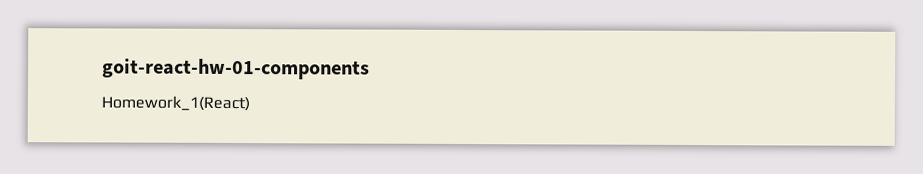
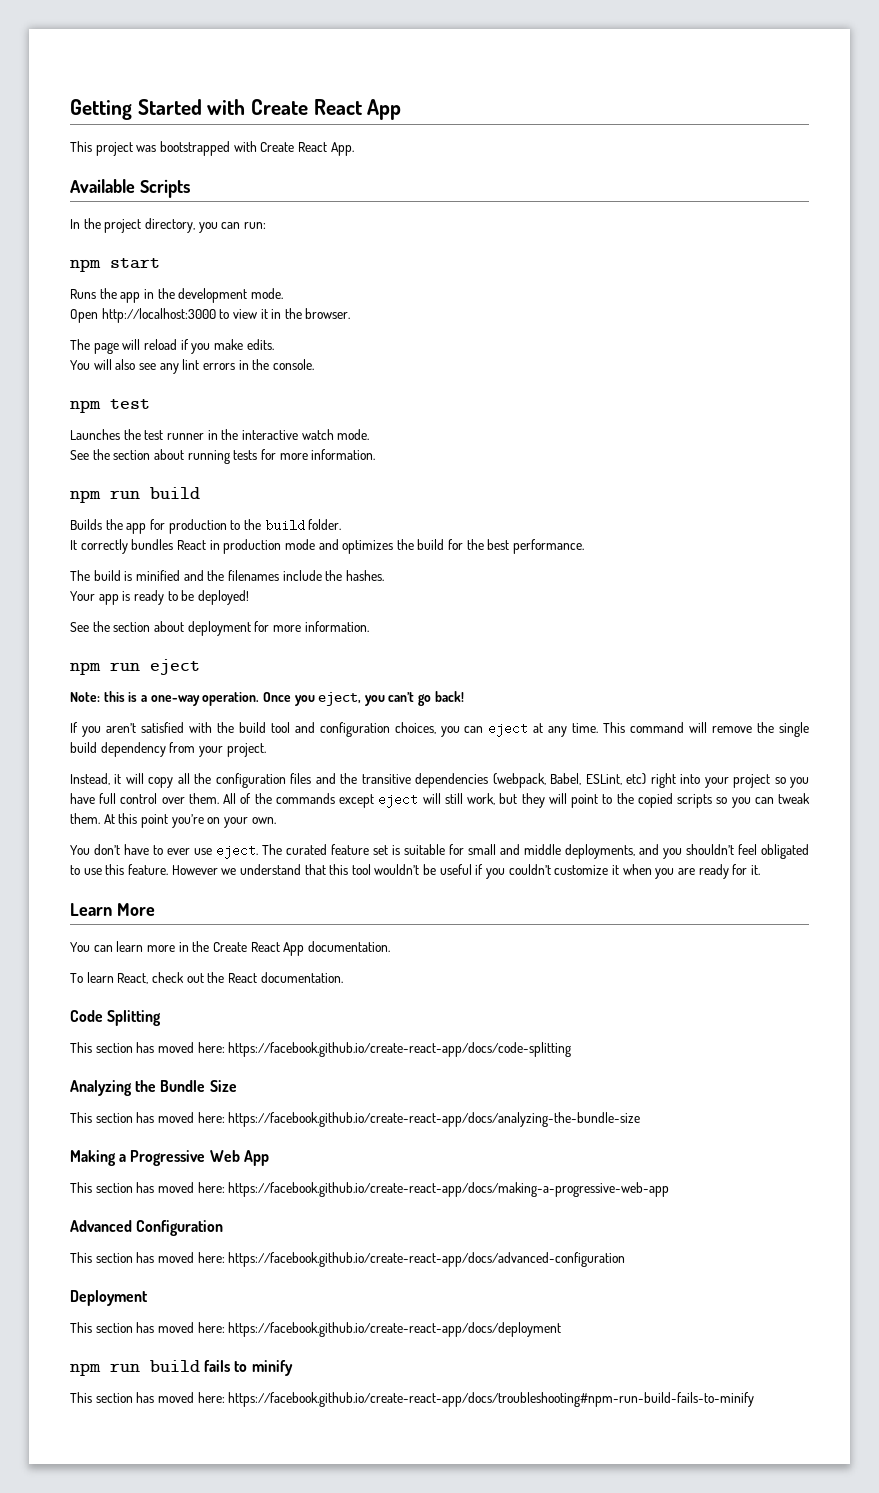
- goit-react-hw-01-components
- Homework_1(React)
+ Getting Started with Create React App
+ This project was bootstrapped with Create React App.
+ Available Scripts
+ In the project directory, you can run:
+ npm start
+ Runs the app in the development mode.
+ Open http://localhost:3000 to view it in the browser.
+ The page will reload if you make edits.
+ You will also see any lint errors in the console.
+ npm test
+ Launches the test runner in the interactive watch mode.
+ See the section about running tests for more information.
+ npm run build
+ Builds the app for production to the build folder.
+ It correctly bundles React in production mode and optimizes the build for the best performance.
+ The build is minified and the filenames include the hashes.
+ Your app is ready to be deployed!
+ See the section about deployment for more information.
+ npm run eject
+ Note: this is a one-way operation. Once you eject, you can’t go back!
+ If you aren’t satisfied with the build tool and configuration choices, you can eject at any time. This command will remove the single build dependency from your project.
+ Instead, it will copy all the configuration files and the transitive dependencies (webpack, Babel, ESLint, etc) right into your project so you have full control over them. All of the commands except eject will still work, but they will point to the copied scripts so you can tweak them. At this point you’re on your own.
+ You don’t have to ever use eject. The curated feature set is suitable for small and middle deployments, and you shouldn’t feel obligated to use this feature. However we understand that this tool wouldn’t be useful if you couldn’t customize it when you are ready for it.
+ Learn More
+ You can learn more in the Create React App documentation.
+ To learn React, check out the React documentation.
+ Code Splitting
+ This section has moved here: https://facebook.github.io/create-react-app/docs/code-splitting
+ Analyzing the Bundle Size
+ This section has moved here: https://facebook.github.io/create-react-app/docs/analyzing-the-bundle-size
+ Making a Progressive Web App
+ This section has moved here: https://facebook.github.io/create-react-app/docs/making-a-progressive-web-app
+ Advanced Configuration
+ This section has moved here: https://facebook.github.io/create-react-app/docs/advanced-configuration
+ Deployment
+ This section has moved here: https://facebook.github.io/create-react-app/docs/deployment
+ npm run build fails to minify
+ This section has moved here: https://facebook.github.io/create-react-app/docs/troubleshooting#npm-run-build-fails-to-minify

